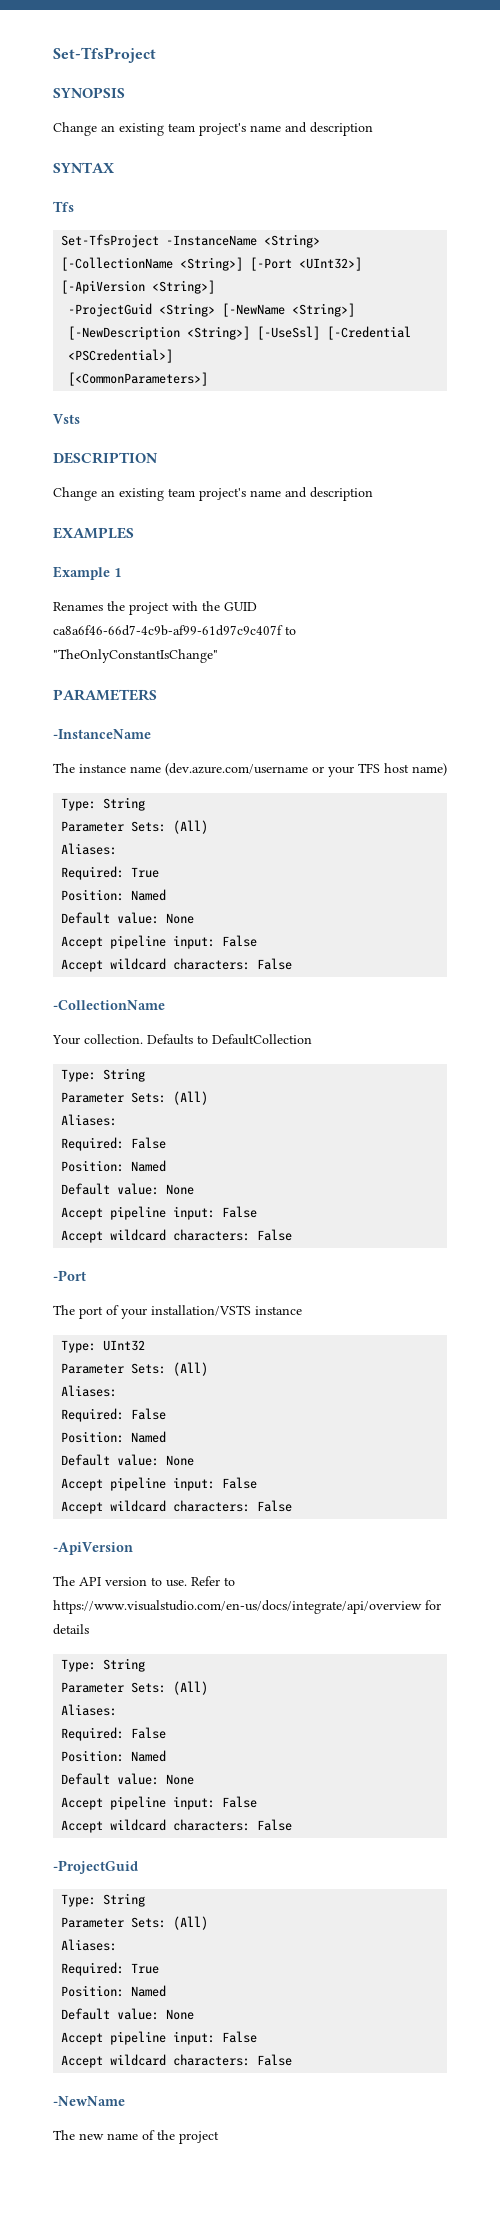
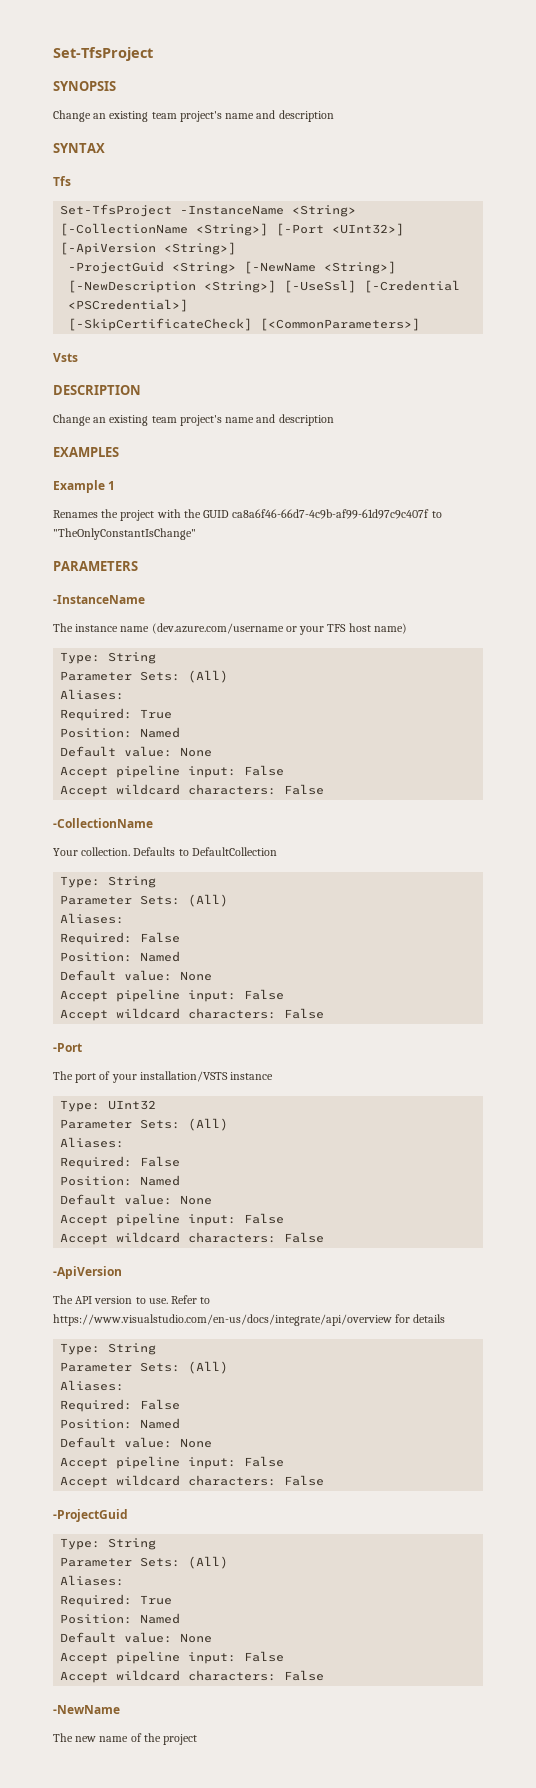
- [<CommonParameters>]
+ [-SkipCertificateCheck] [<CommonParameters>]

